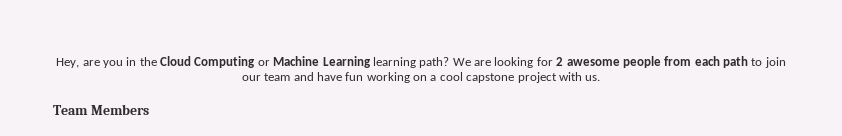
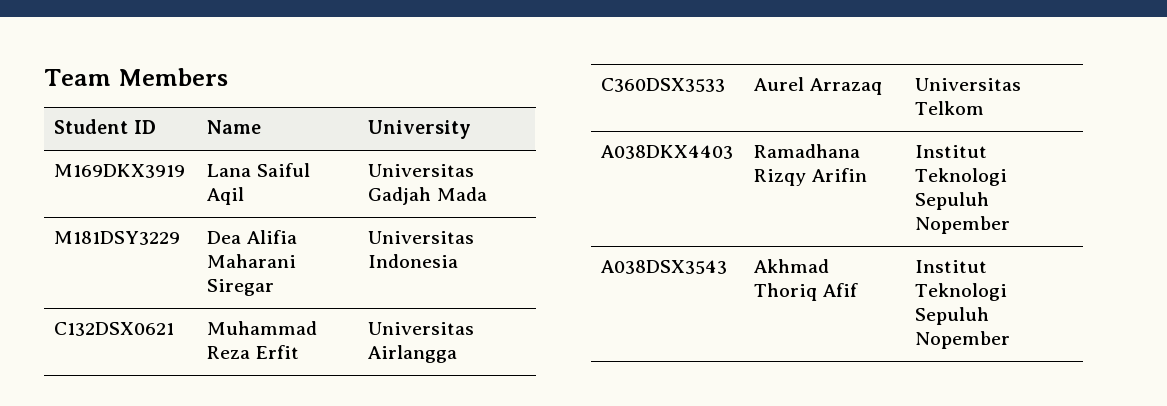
- Hey, are you in the Cloud Computing or Machine Learning learning path? We are looking for 2 awesome people from each path to join our team and have fun working on a cool capstone project with us.
  Team Members
+ Student ID | Name | University
+ M169DKX3919 | Lana Saiful Aqil | Universitas Gadjah Mada
+ M181DSY3229 | Dea Alifia Maharani Siregar | Universitas Indonesia
+ C132DSX0621 | Muhammad Reza Erfit | Universitas Airlangga
+ C360DSX3533 | Aurel Arrazaq | Universitas Telkom
+ A038DKX4403 | Ramadhana Rizqy Arifin | Institut Teknologi Sepuluh Nopember
+ A038DSX3543 | Akhmad Thoriq Afif | Institut Teknologi Sepuluh Nopember

